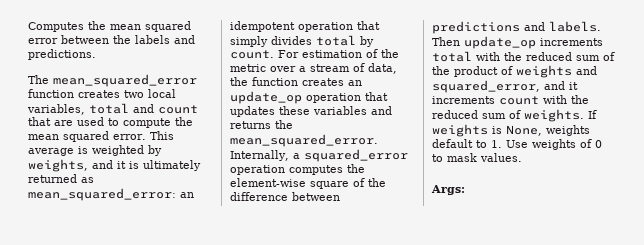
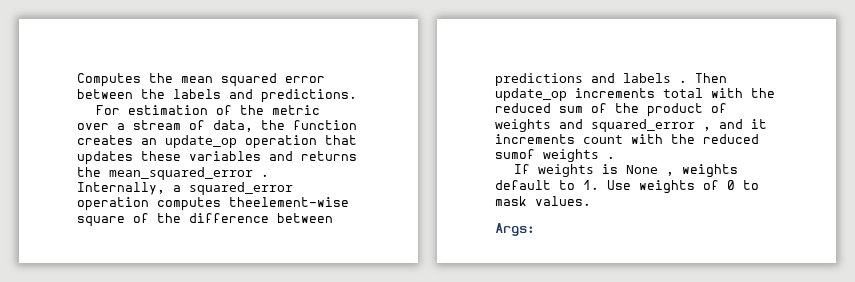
- The mean_squared_error function creates two local variables, total and count that are used to compute the mean squared error. This average is weighted by weights, and it is ultimately returned as mean_squared_error: an idempotent operation that simply divides total by count. For estimation of the metric over a stream of data, the function creates an update_op operation that updates these variables and returns the mean_squared_error.
+ For estimation of the metric over a stream of data, the function creates an update_op operation that updates these variables and returns the mean_squared_error .
- Internally, a squared_error operation computes the element-wise square of the difference between predictions and labels.
+ Internally, a squared_error operation computes theelement-wise square of the difference between predictions and labels .
- Then update_op increments total with the reduced sum of the product of weights and squared_error, and it increments count with the reduced sum of weights. If weights is None, weights default to 1. Use weights of 0 to mask values.
+ Then update_op increments total with the reduced sum of the product of weights and squared_error , and it increments count with the reduced sumof weights .
+ If weights is None , weights default to 1. Use weights of 0 to mask values.

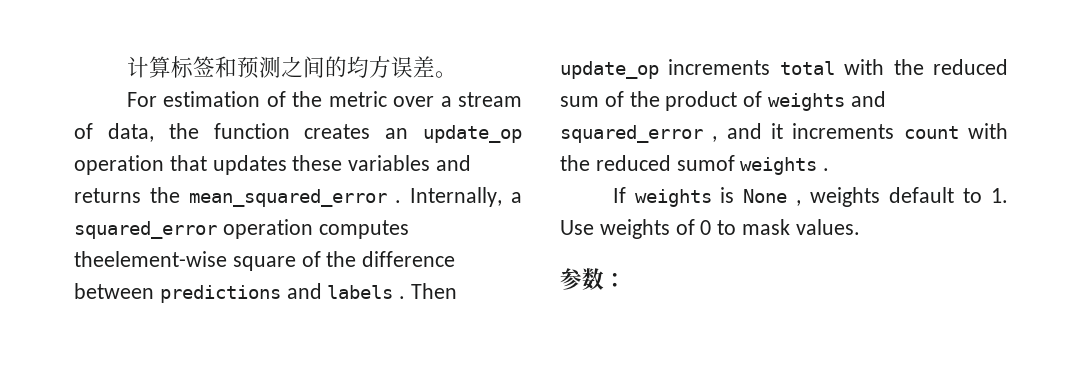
- Computes the mean squared error between the labels and predictions.
+ 计算标签和预测之间的均方误差。
- Args:
+ 参数：

